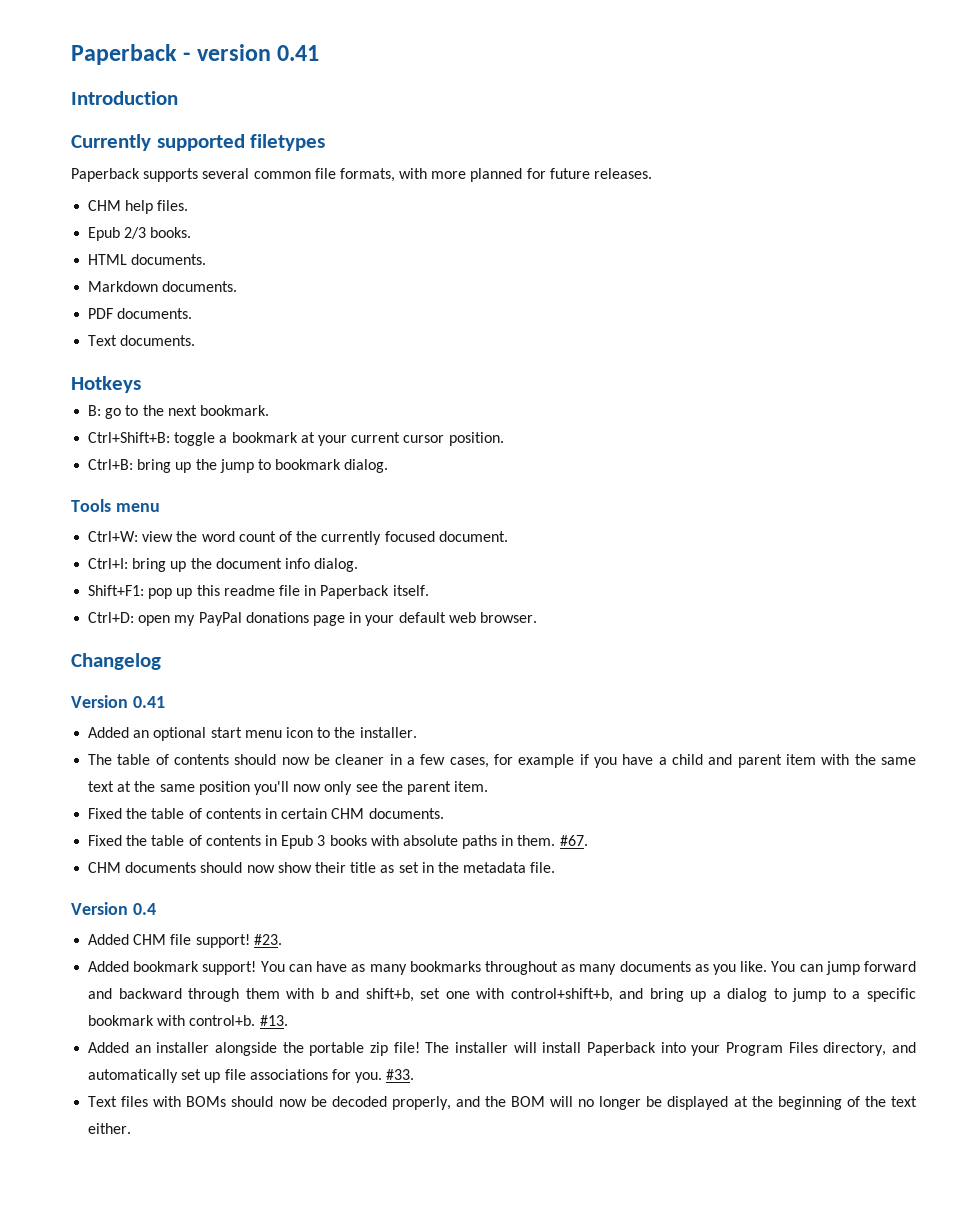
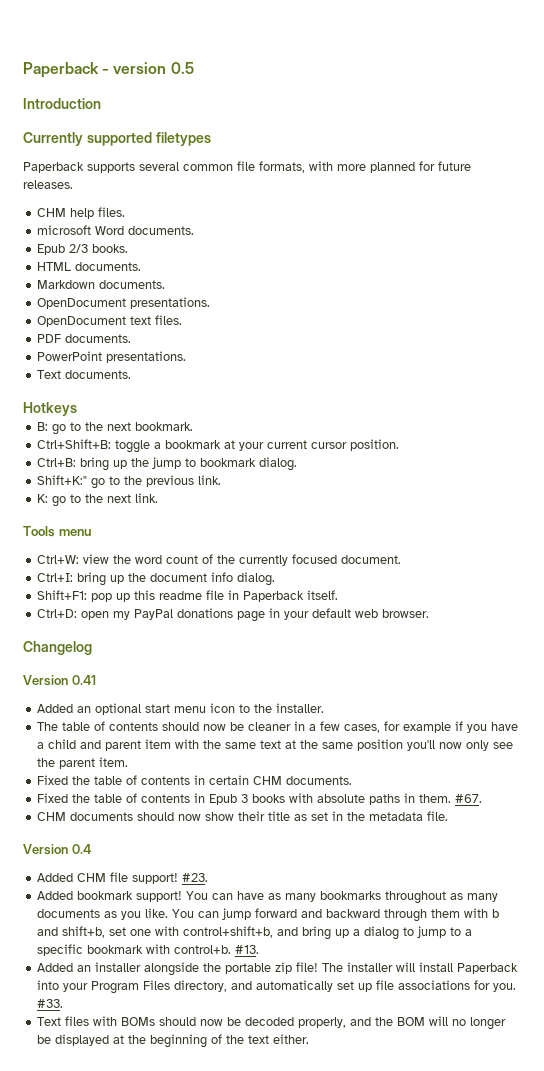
- Paperback - version 0.41
+ Paperback - version 0.5
+ microsoft Word documents.
+ OpenDocument presentations.
+ OpenDocument text files.
+ PowerPoint presentations.
+ Shift+K:" go to the previous link.
+ K: go to the next link.

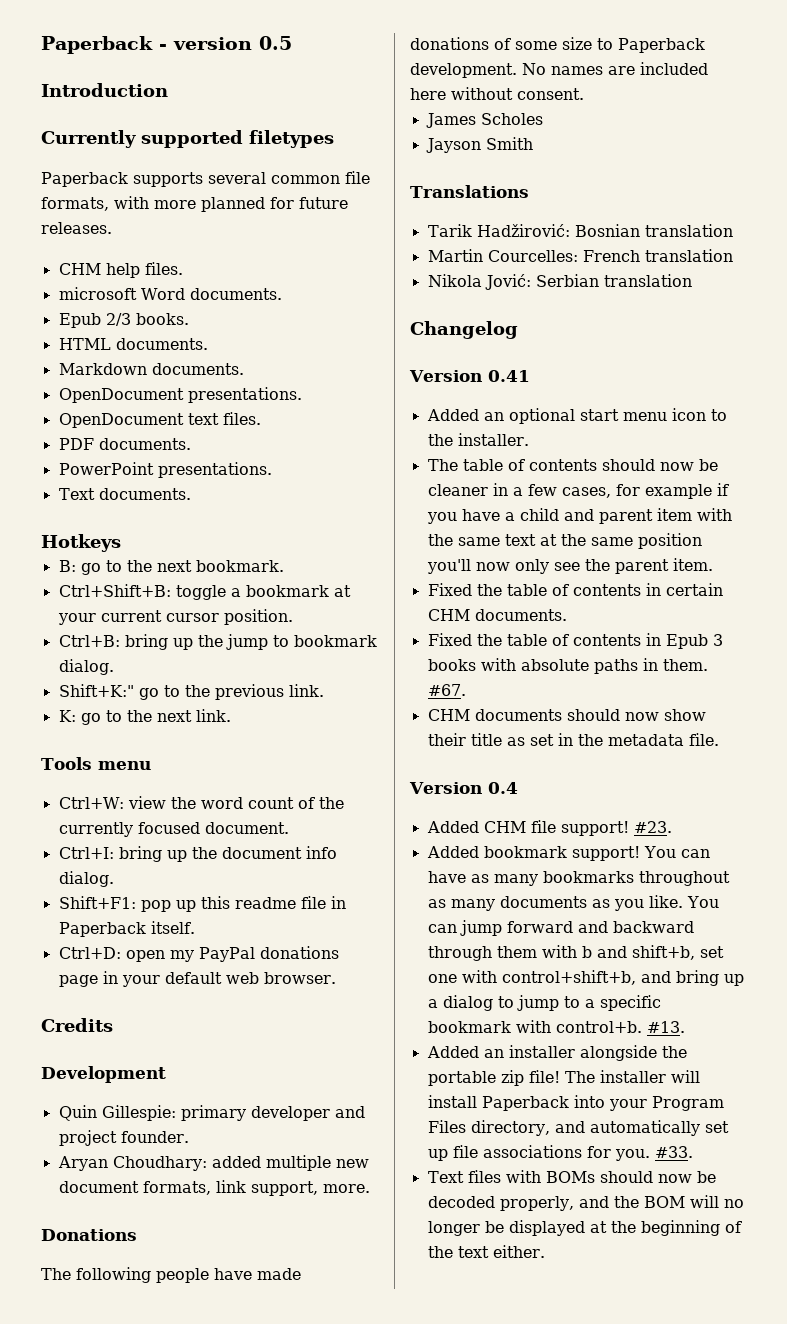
+ Credits
+ Development
+ Quin Gillespie: primary developer and project founder.
+ Aryan Choudhary: added multiple new document formats, link support, more.
+ Donations
+ The following people have made donations of some size to Paperback development. No names are included here without consent.
+ James Scholes
+ Jayson Smith
+ Translations
+ Tarik Hadžirović: Bosnian translation
+ Martin Courcelles: French translation
+ Nikola Jović: Serbian translation

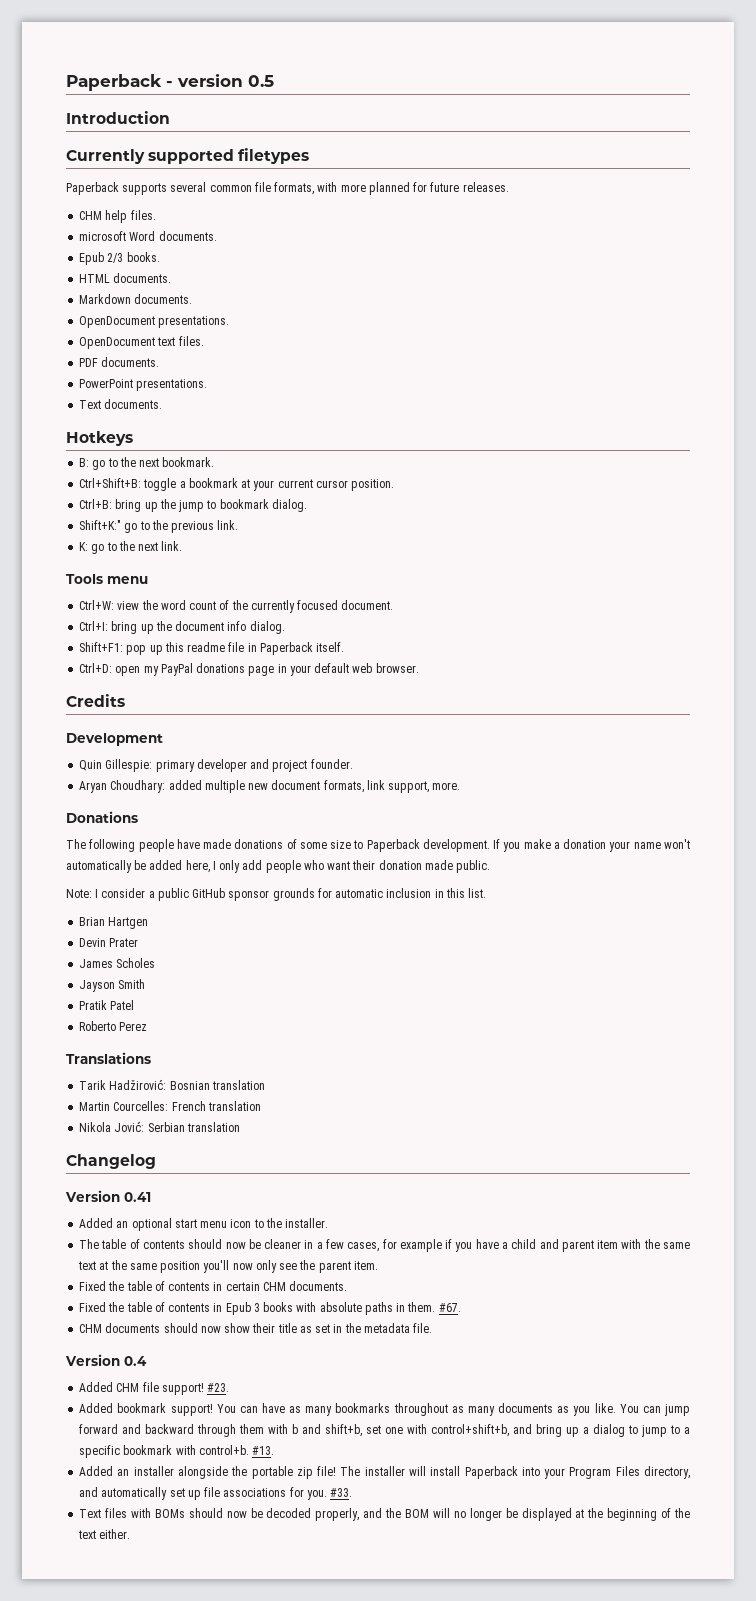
- No names are included here without consent.
+ If you make a donation your name won't automatically be added here, I only add people who want their donation made public.
+ Note: I consider a public GitHub sponsor grounds for automatic inclusion in this list.
+ Brian Hartgen
+ Devin Prater
+ Pratik Patel
+ Roberto Perez

